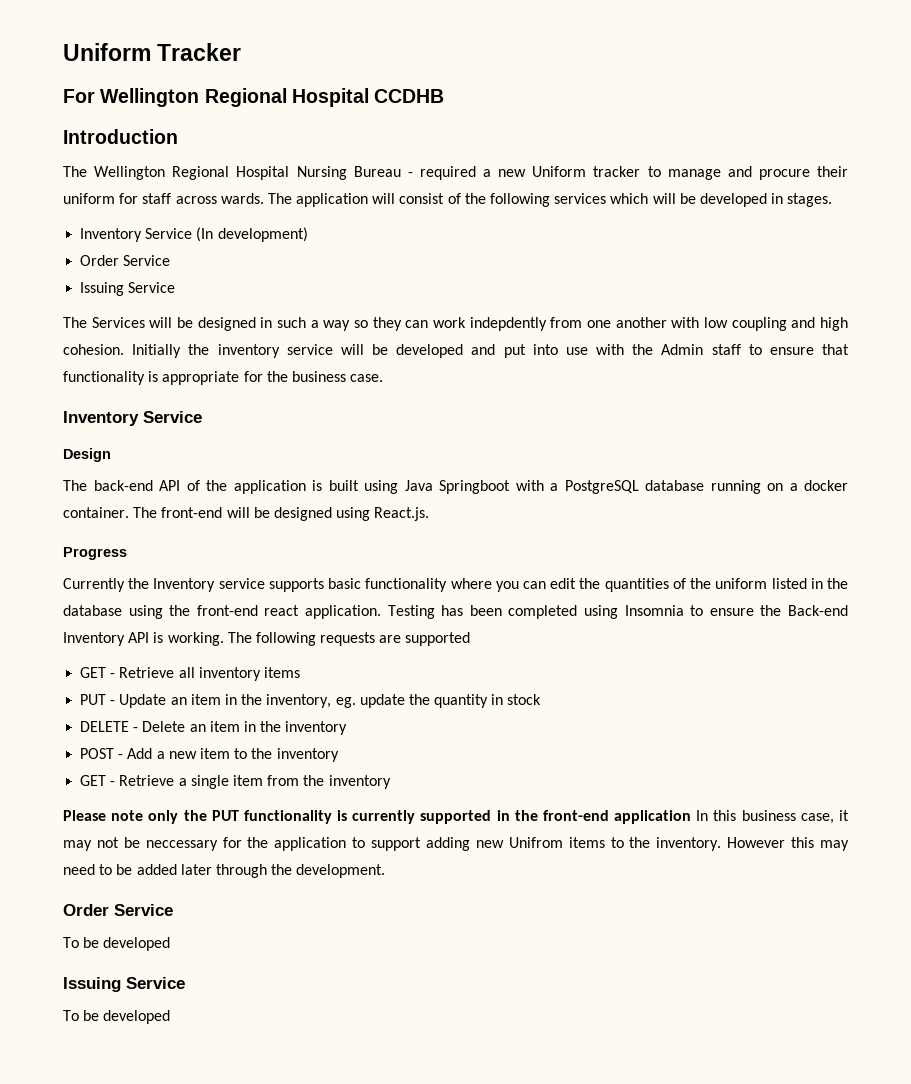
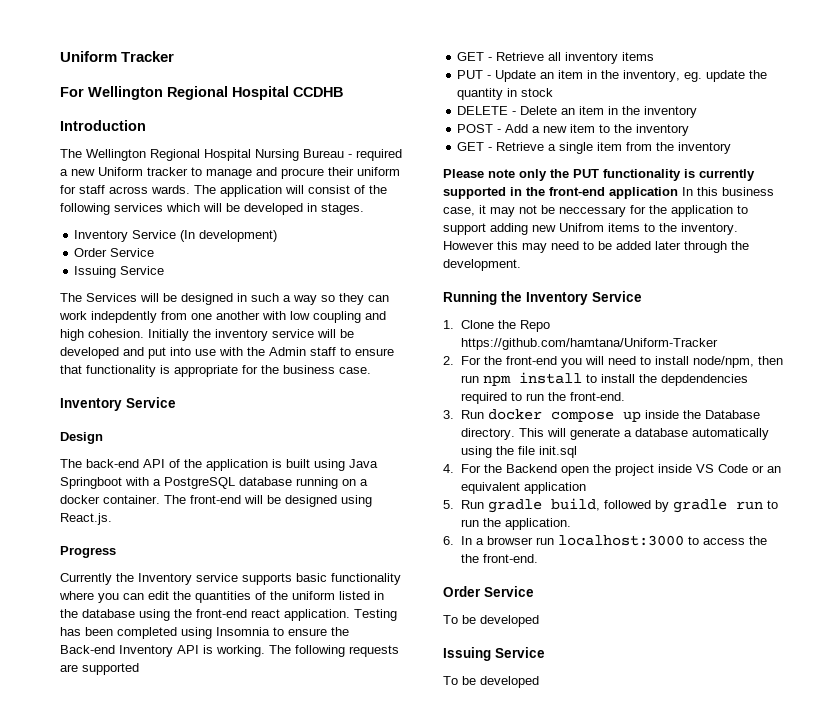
+ Running the Inventory Service
+ 1. Clone the Repo https://github.com/hamtana/Uniform-Tracker
+ 2. For the front-end you will need to install node/npm, then run npm install to install the depdendencies required to run the front-end.
+ 3. Run docker compose up inside the Database directory. This will generate a database automatically using the file init.sql
+ 4. For the Backend open the project inside VS Code or an equivalent application
+ 5. Run gradle build, followed by gradle run to run the application.
+ 6. In a browser run localhost:3000 to access the the front-end.

